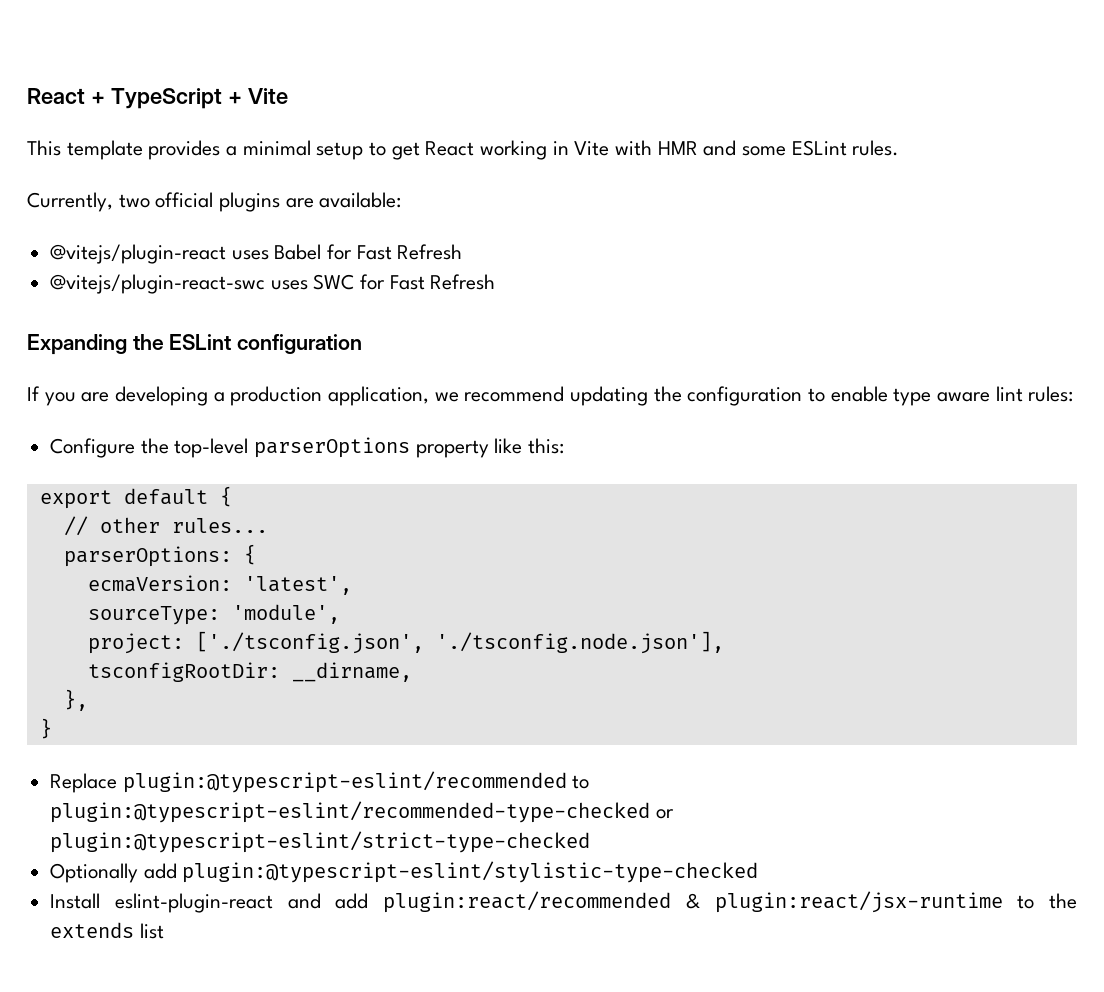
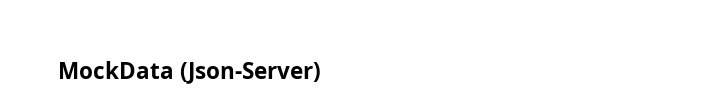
- React + TypeScript + Vite
- This template provides a minimal setup to get React working in Vite with HMR and some ESLint rules.
- Currently, two official plugins are available:
- @vitejs/plugin-react uses Babel for Fast Refresh
- @vitejs/plugin-react-swc uses SWC for Fast Refresh
- Expanding the ESLint configuration
- If you are developing a production application, we recommend updating the configuration to enable type aware lint rules:
- Configure the top-level parserOptions property like this:
- export default {
- // other rules...
- parserOptions: {
- ecmaVersion: 'latest',
- sourceType: 'module',
- project: ['./tsconfig.json', './tsconfig.node.json'],
- tsconfigRootDir: __dirname,
- },
- }
- Replace plugin:@typescript-eslint/recommended to plugin:@typescript-eslint/recommended-type-checked or plugin:@typescript-eslint/strict-type-checked
- Optionally add plugin:@typescript-eslint/stylistic-type-checked
- Install eslint-plugin-react and add plugin:react/recommended & plugin:react/jsx-runtime to the extends list
+ MockData (Json-Server)

